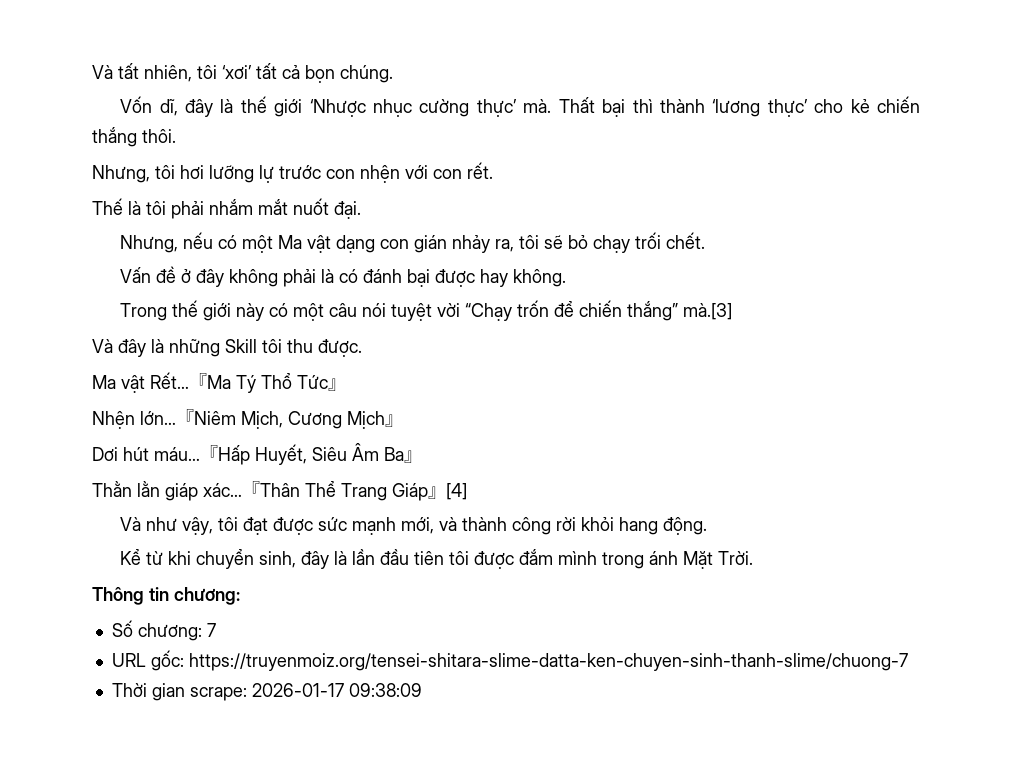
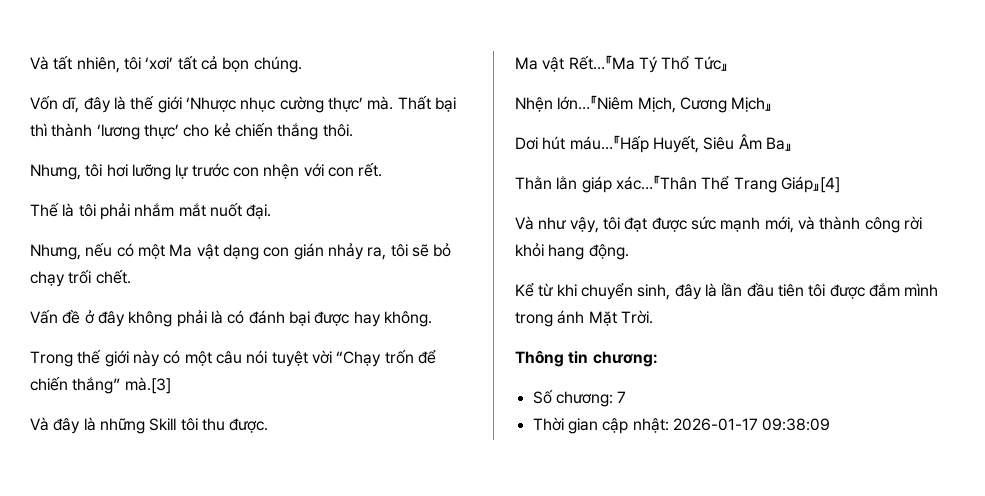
- URL gốc: https://truyenmoiz.org/tensei-shitara-slime-datta-ken-chuyen-sinh-thanh-slime/chuong-7
- Thời gian scrape: 2026-01-17 09:38:09
+ Thời gian cập nhật: 2026-01-17 09:38:09

